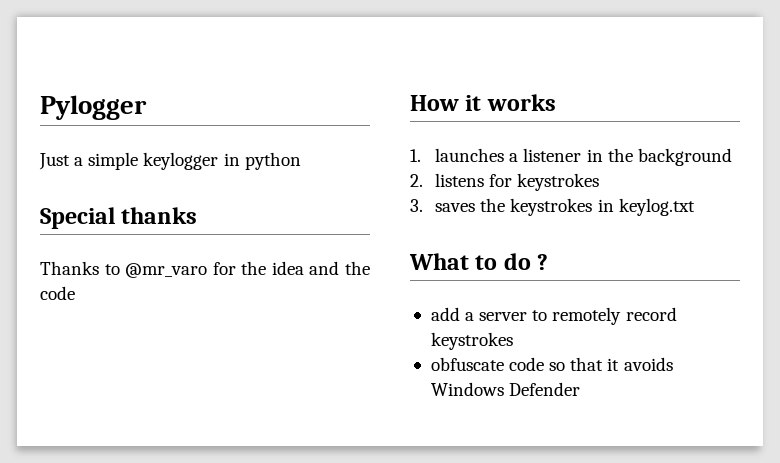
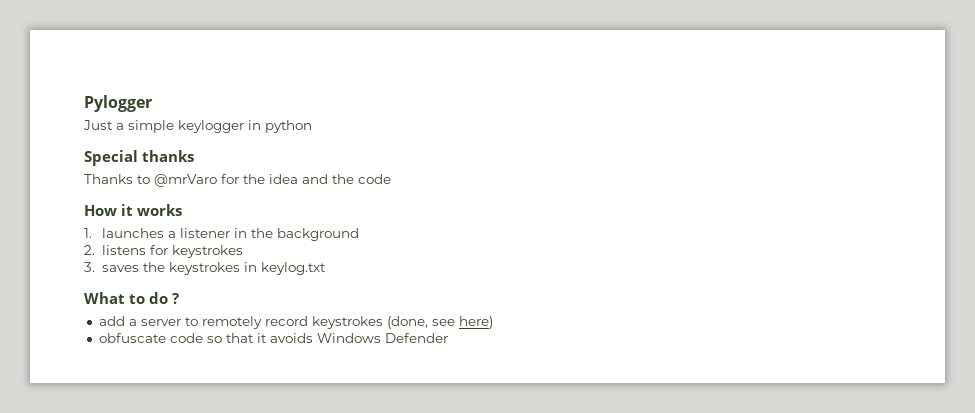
- Thanks to @mr_varo for the idea and the code
+ Thanks to @mrVaro for the idea and the code
- add a server to remotely record keystrokes
+ add a server to remotely record keystrokes (done, see here)

